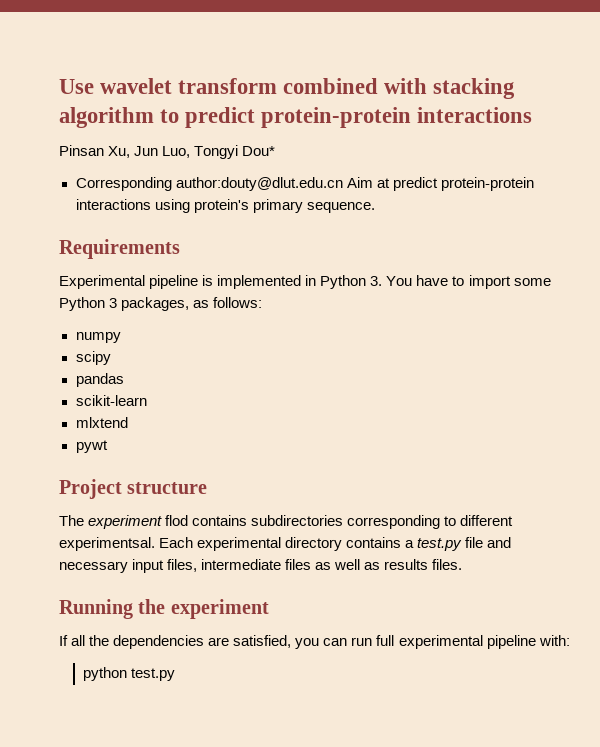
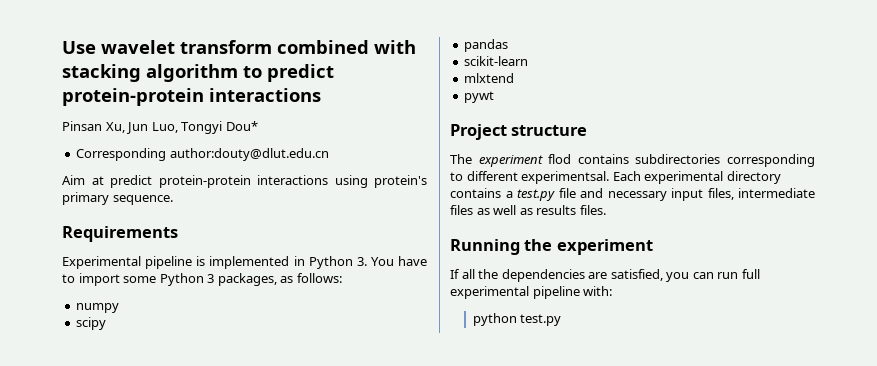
- Corresponding author:douty@dlut.edu.cn Aim at predict protein-protein interactions using protein's primary sequence.
+ Corresponding author:douty@dlut.edu.cn
+ Aim at predict protein-protein interactions using protein's primary sequence.

